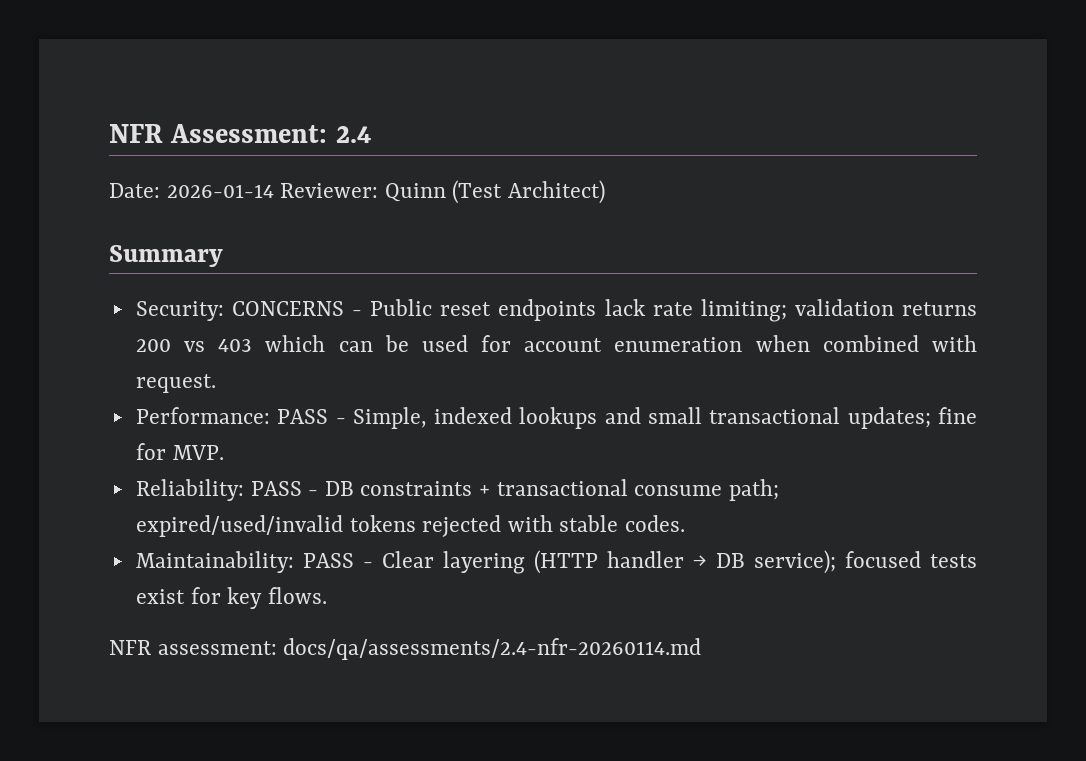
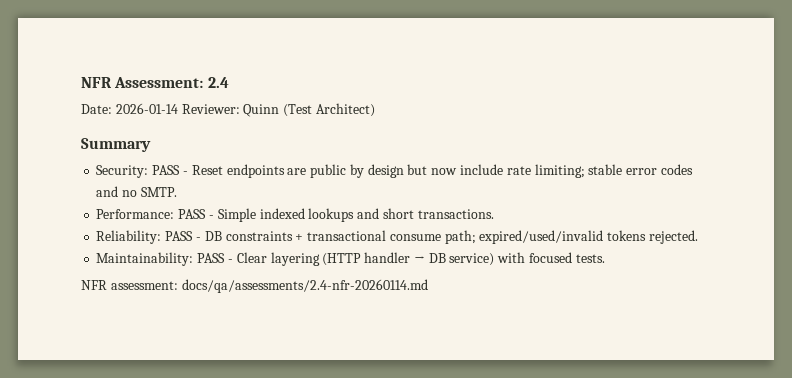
- Security: CONCERNS - Public reset endpoints lack rate limiting; validation returns 200 vs 403 which can be used for account enumeration when combined with request.
+ Security: PASS - Reset endpoints are public by design but now include rate limiting; stable error codes and no SMTP.
- Performance: PASS - Simple, indexed lookups and small transactional updates; fine for MVP.
+ Performance: PASS - Simple indexed lookups and short transactions.
- Reliability: PASS - DB constraints + transactional consume path; expired/used/invalid tokens rejected with stable codes.
+ Reliability: PASS - DB constraints + transactional consume path; expired/used/invalid tokens rejected.
- Maintainability: PASS - Clear layering (HTTP handler → DB service); focused tests exist for key flows.
+ Maintainability: PASS - Clear layering (HTTP handler → DB service) with focused tests.

